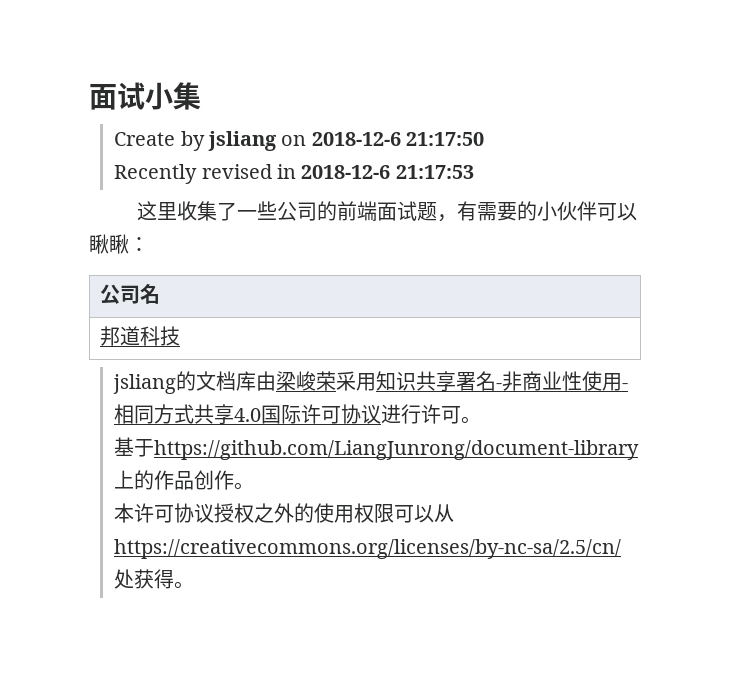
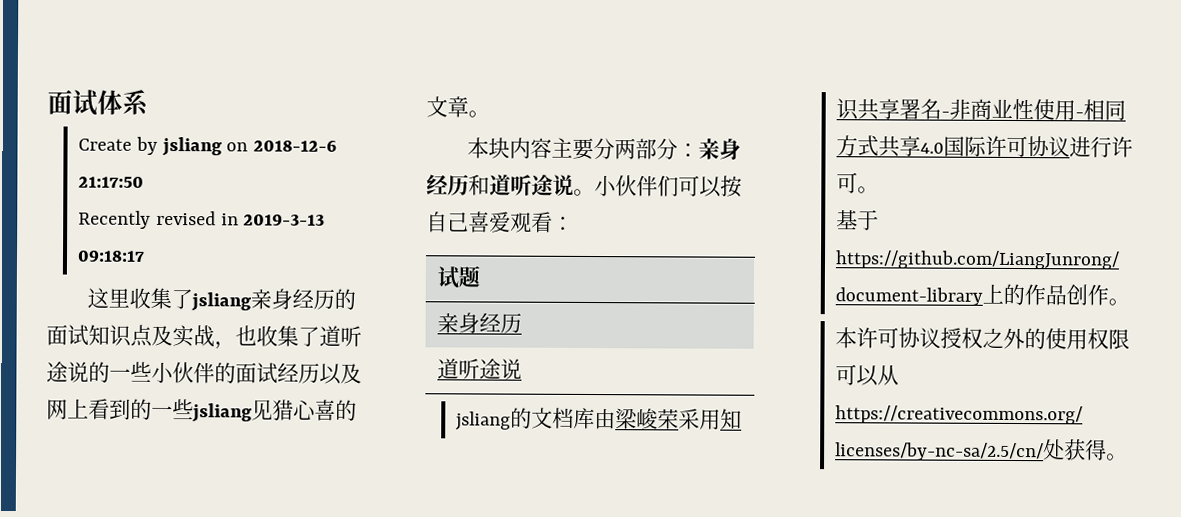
- 面试小集
+ 面试体系
- Recently revised in 2018-12-6 21:17:53
+ Recently revised in 2019-3-13 09:18:17
- 这里收集了一些公司的前端面试题，有需要的小伙伴可以瞅瞅：
- 公司名
- 邦道科技
+ 这里收集了jsliang亲身经历的面试知识点及实战，也收集了道听途说的一些小伙伴的面试经历以及网上看到的一些jsliang见猎心喜的文章。
+ 本块内容主要分两部分：亲身经历和道听途说。小伙伴们可以按自己喜爱观看：
+ 试题
+ 亲身经历
+ 道听途说

